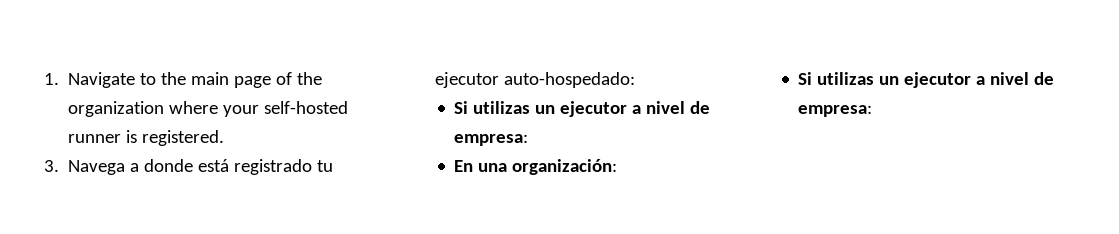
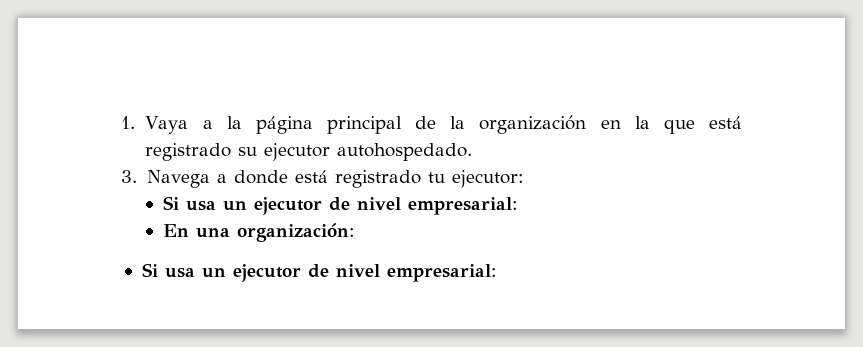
- 1. Navigate to the main page of the organization where your self-hosted runner is registered.
+ 1. Vaya a la página principal de la organización en la que está registrado su ejecutor autohospedado.
- 3. Navega a donde está registrado tu ejecutor auto-hospedado:
- Si utilizas un ejecutor a nivel de empresa:
+ 3. Navega a donde está registrado tu ejecutor:
+ Si usa un ejecutor de nivel empresarial:
  En una organización:
- Si utilizas un ejecutor a nivel de empresa:
+ Si usa un ejecutor de nivel empresarial:

